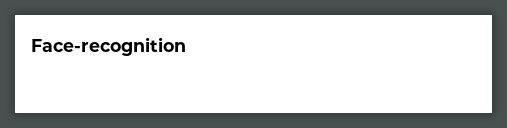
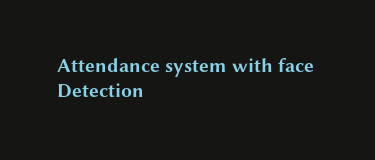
- Face-recognition
+ Attendance system with face Detection

